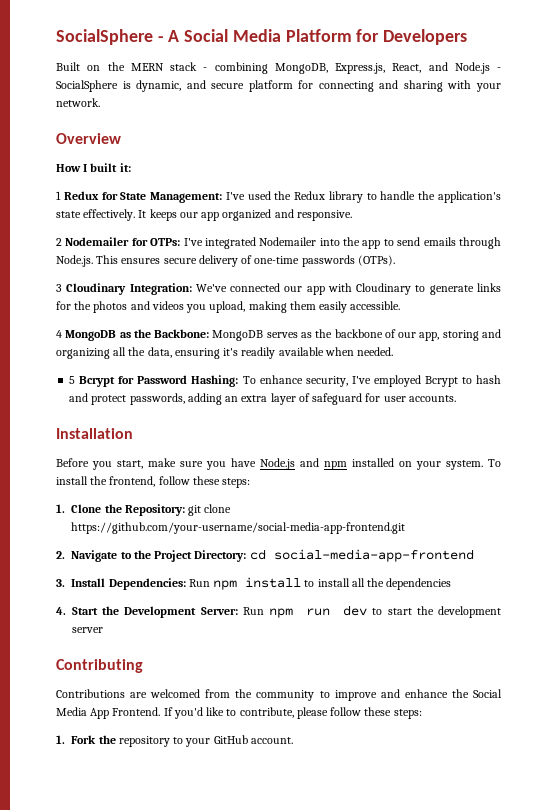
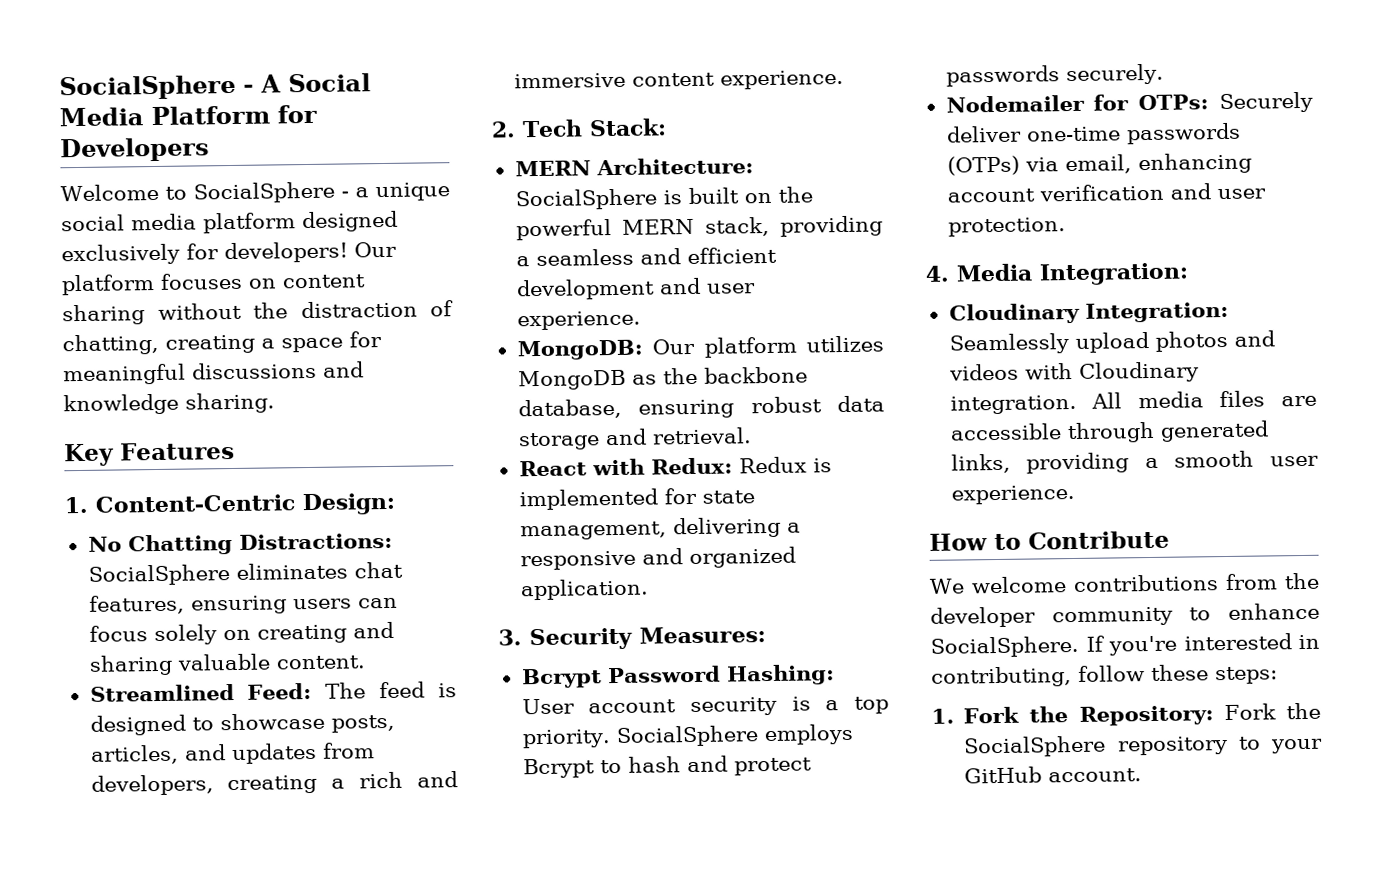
- Built on the MERN stack - combining MongoDB, Express.js, React, and Node.js - SocialSphere is dynamic, and secure platform for connecting and sharing with your network.
- Overview
- How I built it:
- 1 Redux for State Management: I've used the Redux library to handle the application's state effectively. It keeps our app organized and responsive.
- 2 Nodemailer for OTPs: I've integrated Nodemailer into the app to send emails through Node.js. This ensures secure delivery of one-time passwords (OTPs).
- 3 Cloudinary Integration: We've connected our app with Cloudinary to generate links for the photos and videos you upload, making them easily accessible.
- 4 MongoDB as the Backbone: MongoDB serves as the backbone of our app, storing and organizing all the data, ensuring it's readily available when needed.
- 5 Bcrypt for Password Hashing: To enhance security, I've employed Bcrypt to hash and protect passwords, adding an extra layer of safeguard for user accounts.
- Installation
- Before you start, make sure you have Node.js and npm installed on your system. To install the frontend, follow these steps:
- 1. Clone the Repository: git clone https://github.com/your-username/social-media-app-frontend.git
- 2. Navigate to the Project Directory: cd social-media-app-frontend
- 3. Install Dependencies: Run npm install to install all the dependencies
- 4. Start the Development Server: Run npm run dev to start the development server
- Contributing
- Contributions are welcomed from the community to improve and enhance the Social Media App Frontend. If you'd like to contribute, please follow these steps:
+ Welcome to SocialSphere - a unique social media platform designed exclusively for developers! Our platform focuses on content sharing without the distraction of chatting, creating a space for meaningful discussions and knowledge sharing.
+ Key Features
+ 1. Content-Centric Design:
+ No Chatting Distractions: SocialSphere eliminates chat features, ensuring users can focus solely on creating and sharing valuable content.
+ Streamlined Feed: The feed is designed to showcase posts, articles, and updates from developers, creating a rich and immersive content experience.
+ 2. Tech Stack:
+ MERN Architecture: SocialSphere is built on the powerful MERN stack, providing a seamless and efficient development and user experience.
+ MongoDB: Our platform utilizes MongoDB as the backbone database, ensuring robust data storage and retrieval.
+ React with Redux: Redux is implemented for state management, delivering a responsive and organized application.
+ 3. Security Measures:
+ Bcrypt Password Hashing: User account security is a top priority. SocialSphere employs Bcrypt to hash and protect passwords securely.
+ Nodemailer for OTPs: Securely deliver one-time passwords (OTPs) via email, enhancing account verification and user protection.
+ 4. Media Integration:
+ Cloudinary Integration: Seamlessly upload photos and videos with Cloudinary integration. All media files are accessible through generated links, providing a smooth user experience.
+ How to Contribute
+ We welcome contributions from the developer community to enhance SocialSphere. If you're interested in contributing, follow these steps:
- 1. Fork the repository to your GitHub account.
+ 1. Fork the Repository: Fork the SocialSphere repository to your GitHub account.

